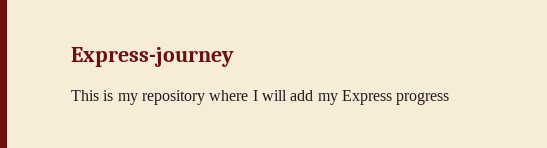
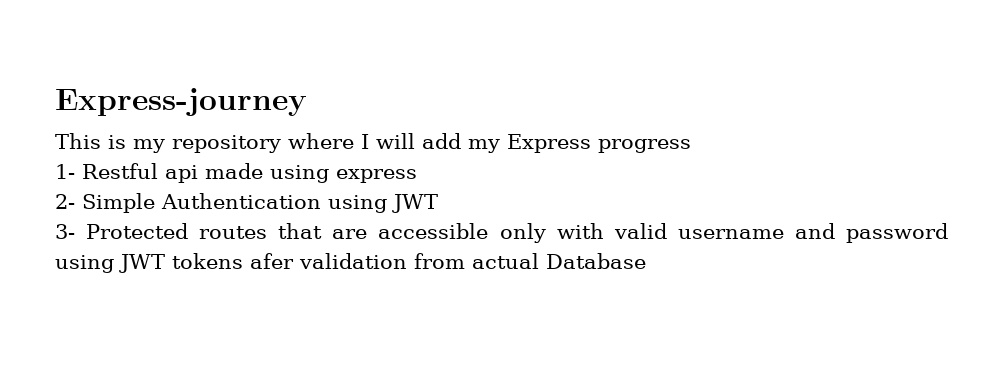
+ 1- Restful api made using express
+ 2- Simple Authentication using JWT
+ 3- Protected routes that are accessible only with valid username and password using JWT tokens afer validation from actual Database

